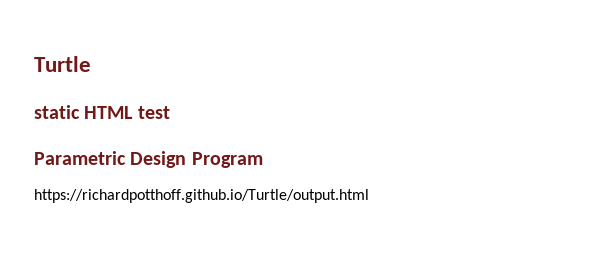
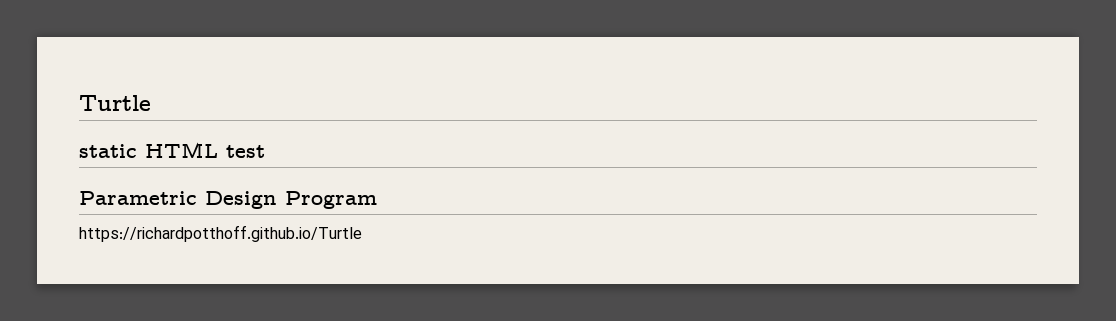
- https://richardpotthoff.github.io/Turtle/output.html
+ https://richardpotthoff.github.io/Turtle

